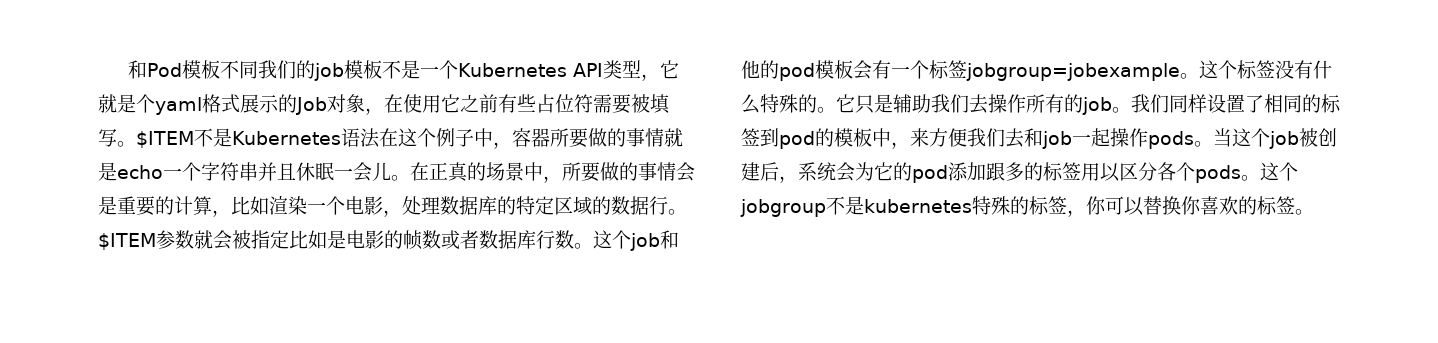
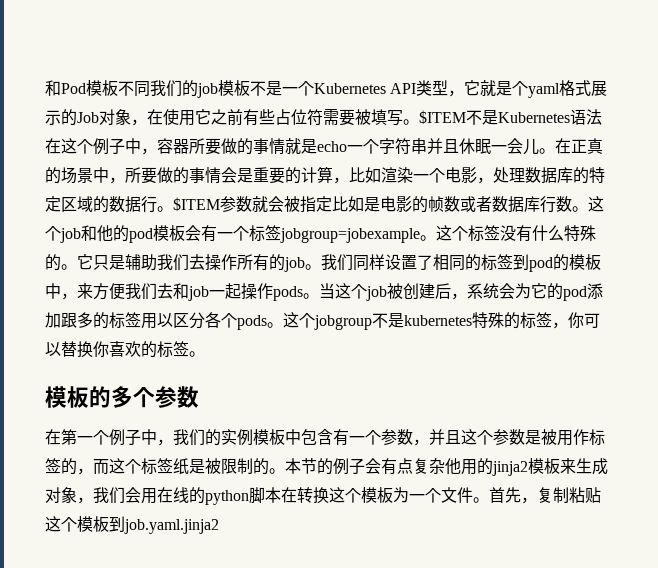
+ 模板的多个参数
+ 在第一个例子中，我们的实例模板中包含有一个参数，并且这个参数是被用作标签的，而这个标签纸是被限制的。本节的例子会有点复杂他用的jinja2模板来生成对象，我们会用在线的python脚本在转换这个模板为一个文件。首先，复制粘贴这个模板到job.yaml.jinja2

